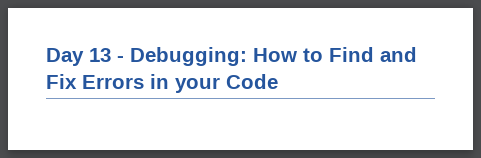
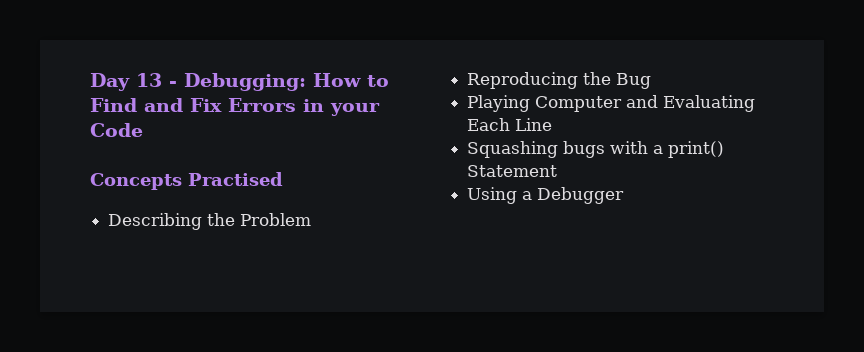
+ Concepts Practised
+ Describing the Problem
+ Reproducing the Bug
+ Playing Computer and Evaluating Each Line
+ Squashing bugs with a print() Statement
+ Using a Debugger

